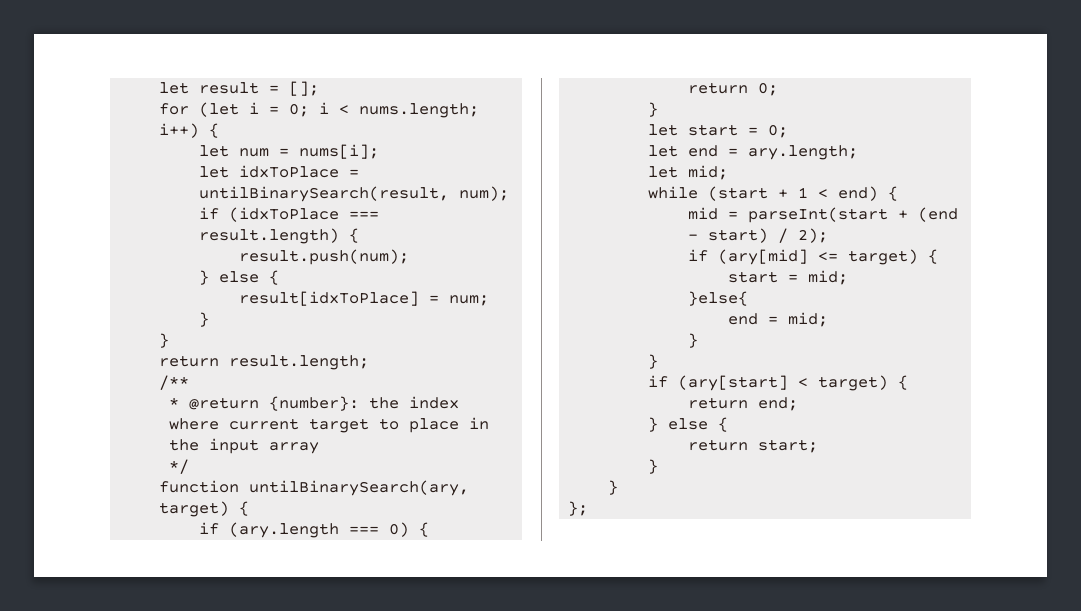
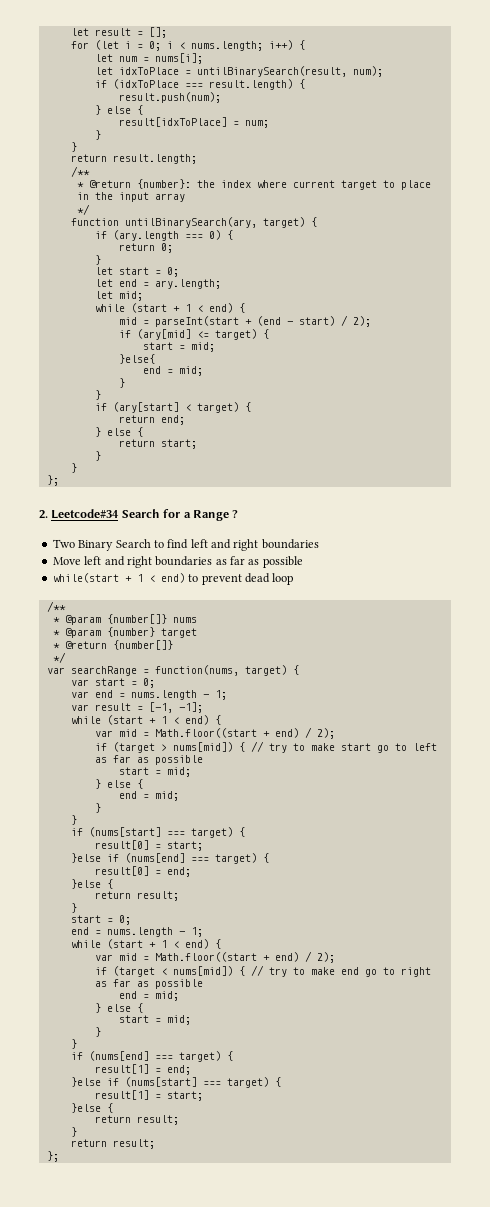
+ 2. Leetcode#34 Search for a Range ?
+ Two Binary Search to find left and right boundaries
+ Move left and right boundaries as far as possible
+ while(start + 1 < end) to prevent dead loop
+ /**
+ * @param {number[]} nums
+ * @param {number} target
+ * @return {number[]}
+ */
+ var searchRange = function(nums, target) {
+ var start = 0;
+ var end = nums.length - 1;
+ var result = [-1, -1];
+ while (start + 1 < end) {
+ var mid = Math.floor((start + end) / 2);
+ if (target > nums[mid]) { // try to make start go to left as far as possible
+ start = mid;
+ } else {
+ end = mid;
+ }
+ }
+ if (nums[start] === target) {
+ result[0] = start;
+ }else if (nums[end] === target) {
+ result[0] = end;
+ }else {
+ return result;
+ }
+ start = 0;
+ end = nums.length - 1;
+ while (start + 1 < end) {
+ var mid = Math.floor((start + end) / 2);
+ if (target < nums[mid]) { // try to make end go to right as far as possible
+ end = mid;
+ } else {
+ start = mid;
+ }
+ }
+ if (nums[end] === target) {
+ result[1] = end;
+ }else if (nums[start] === target) {
+ result[1] = start;
+ }else {
+ return result;
+ }
+ return result;
+ };

